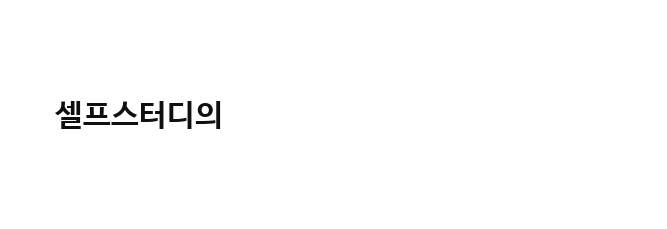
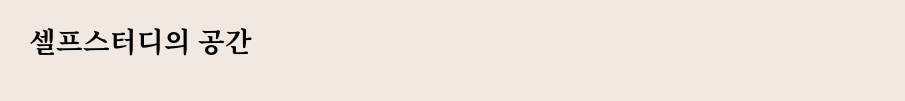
- 셀프스터디의
+ 셀프스터디의 공간

